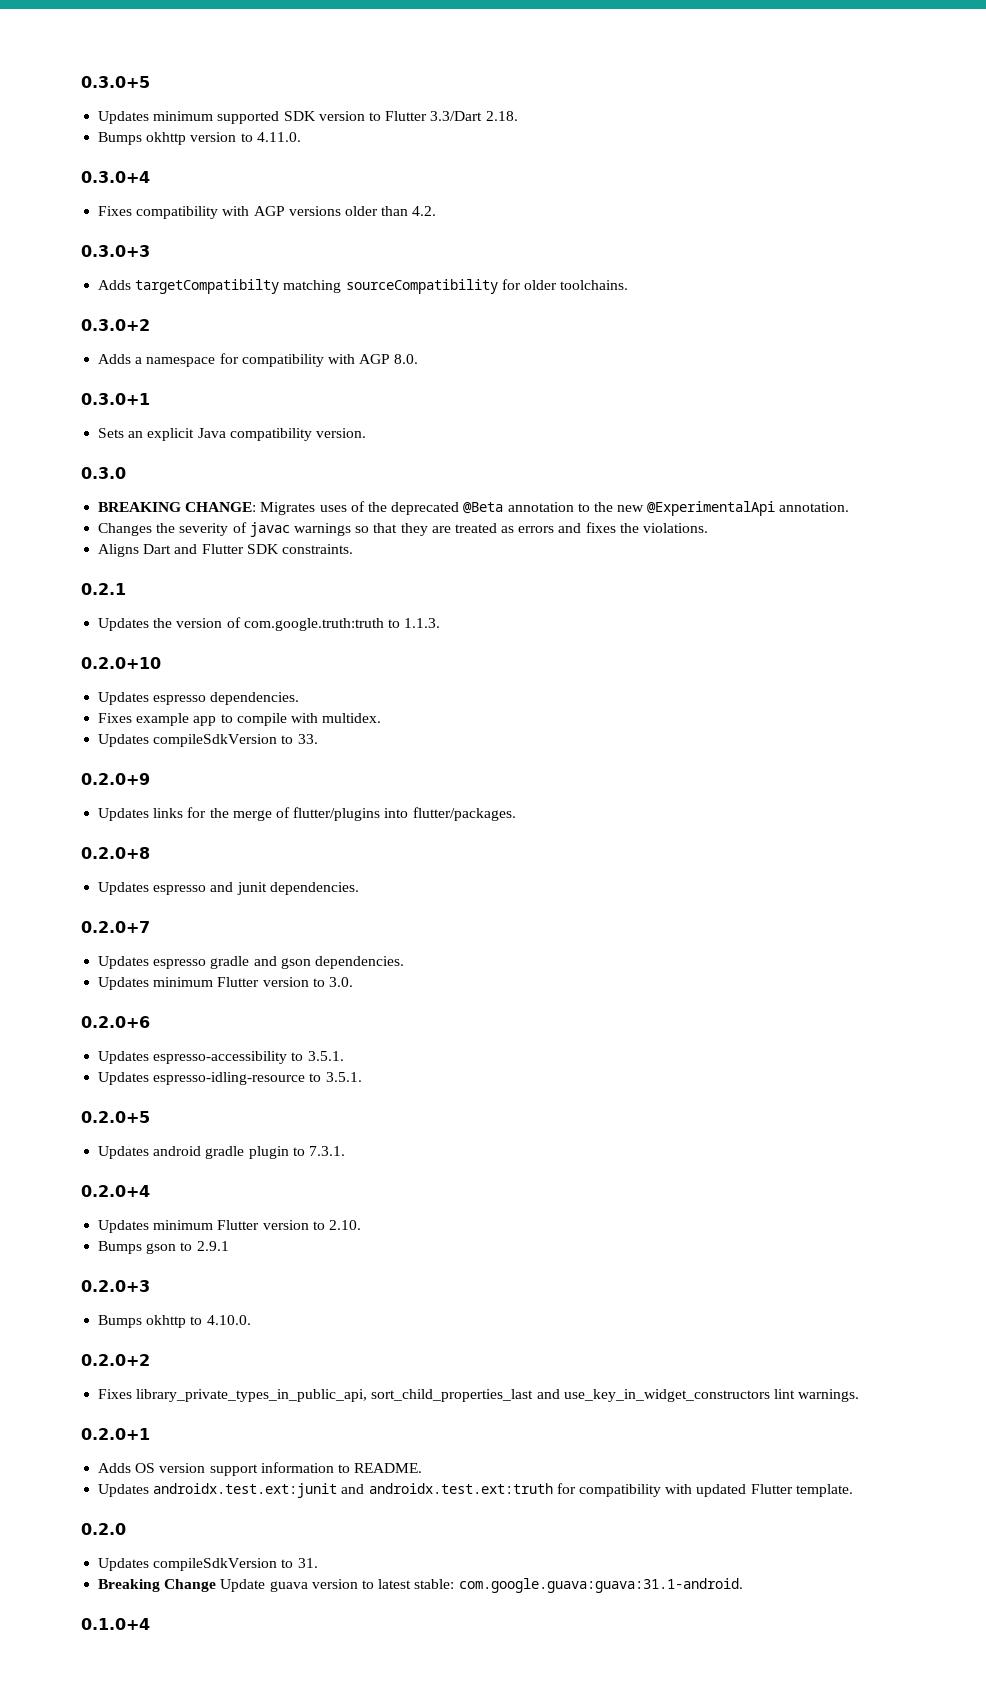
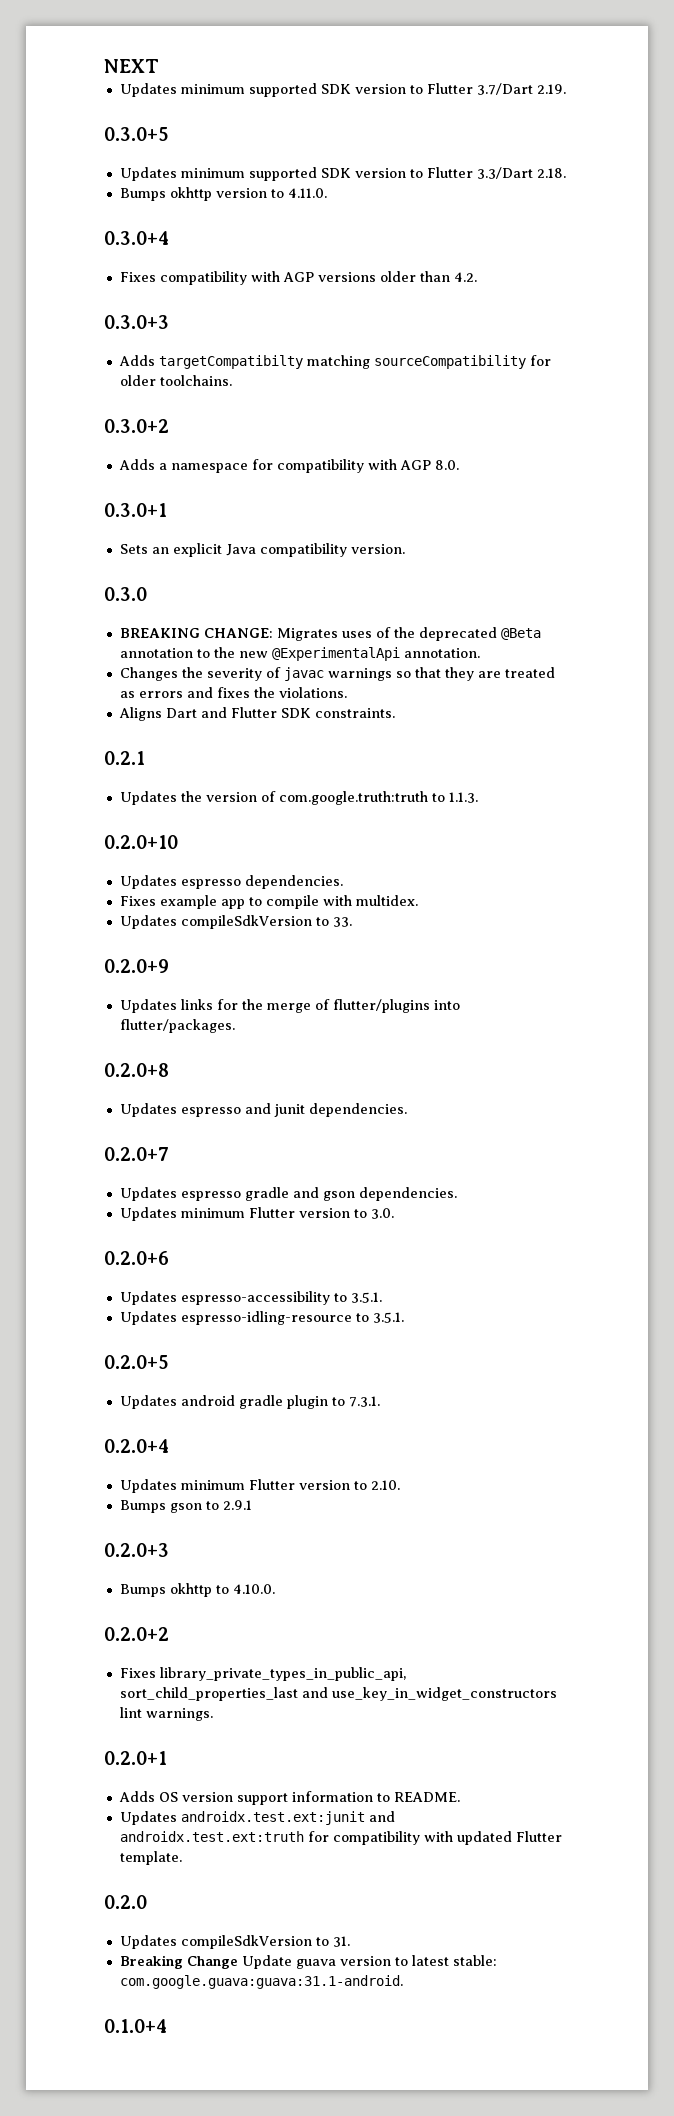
+ NEXT
+ Updates minimum supported SDK version to Flutter 3.7/Dart 2.19.

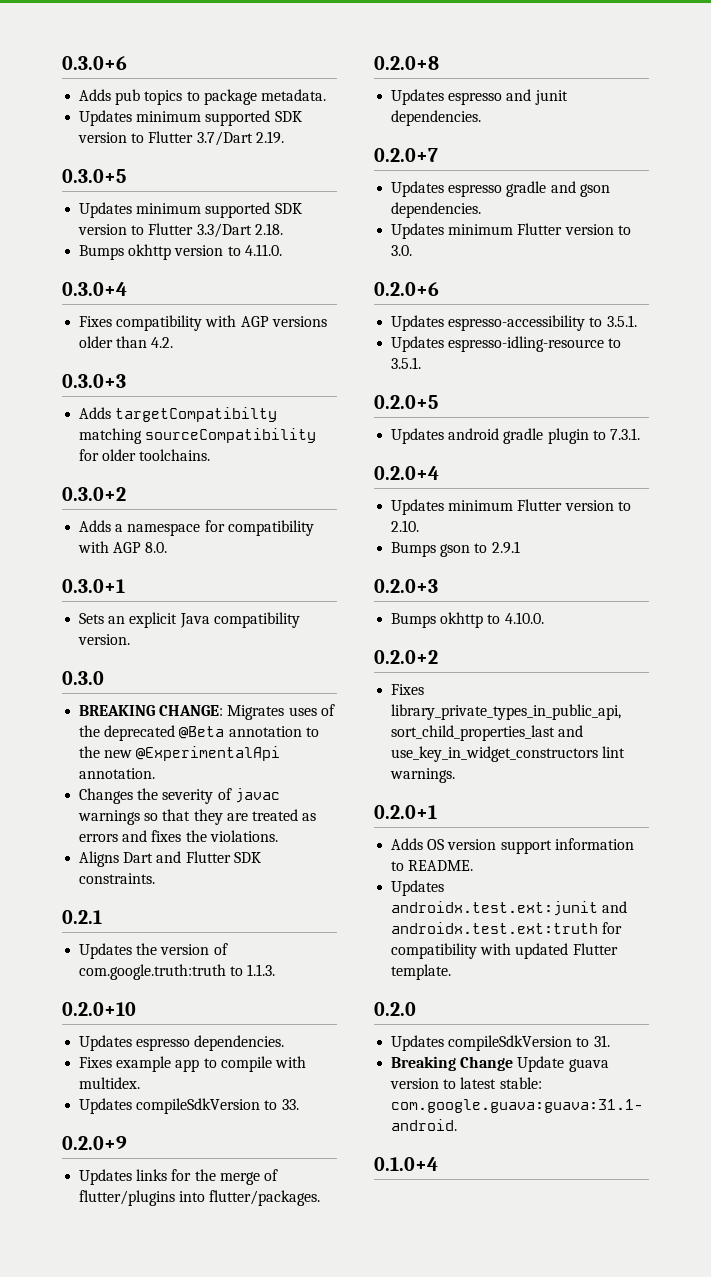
- NEXT
+ 0.3.0+6
+ Adds pub topics to package metadata.

